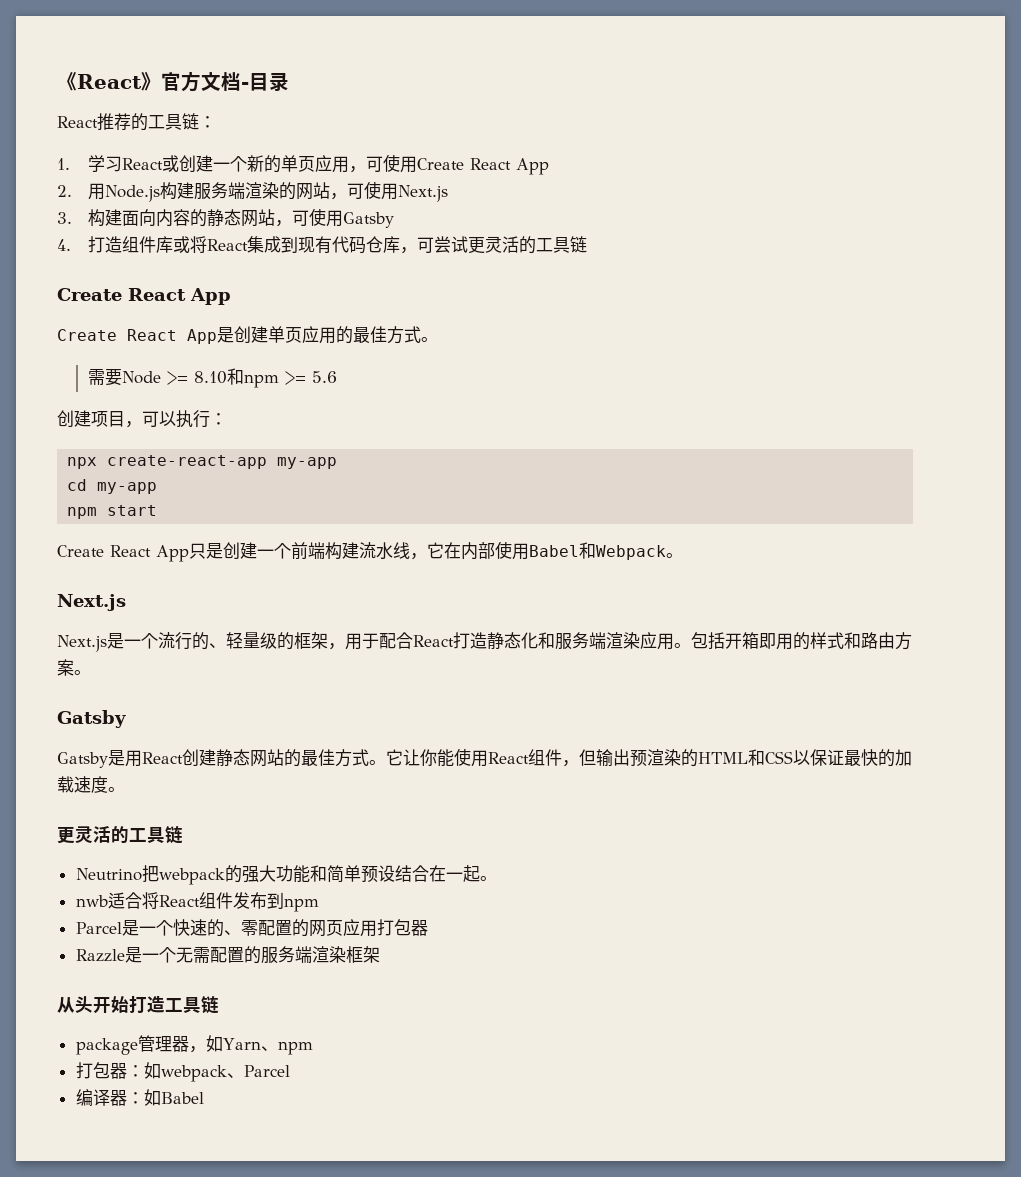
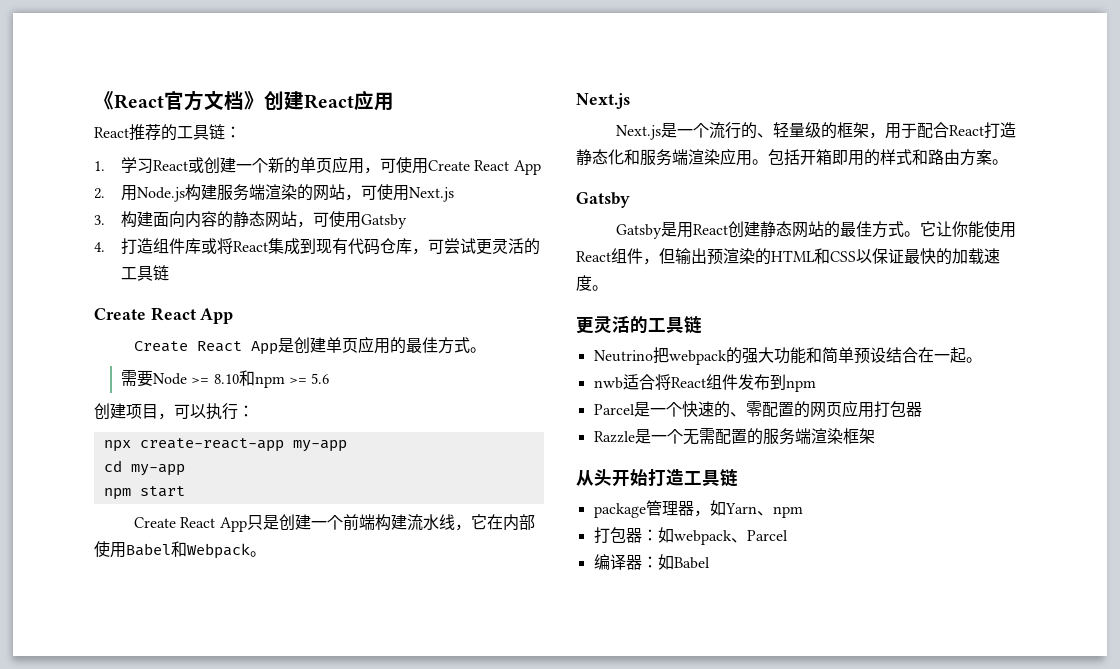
- 《React》官方文档-目录
+ 《React官方文档》创建React应用

